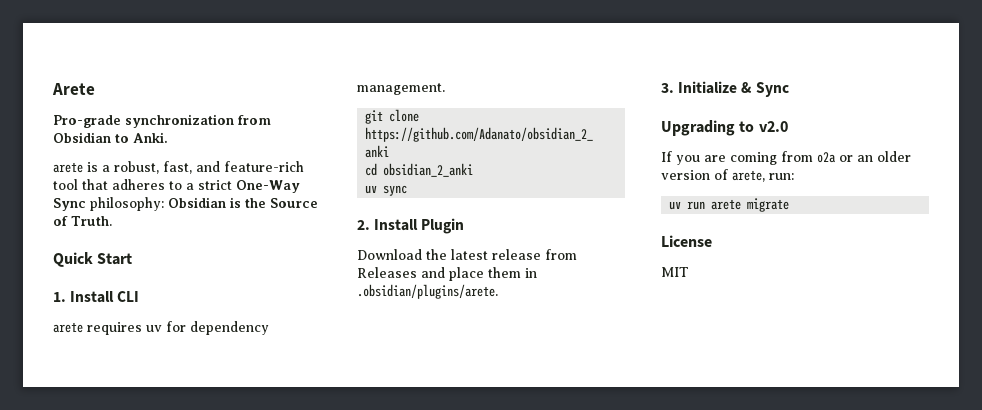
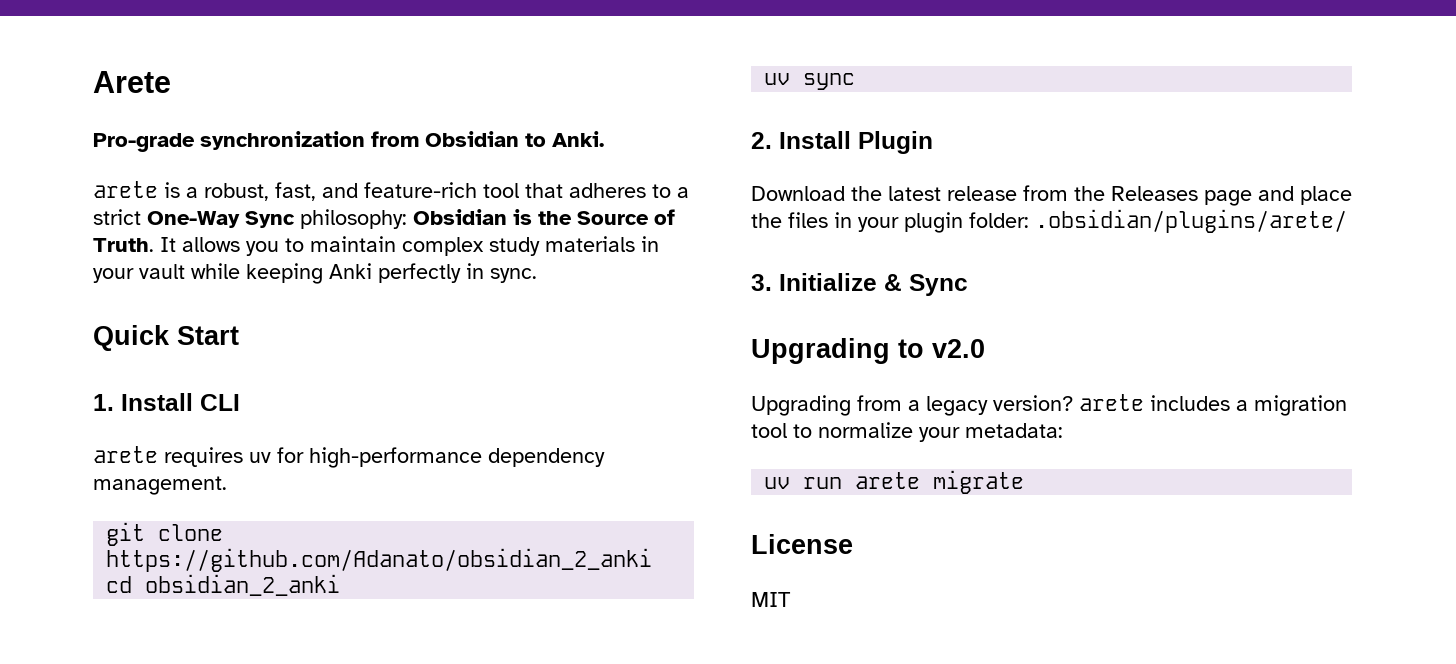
+ It allows you to maintain complex study materials in your vault while keeping Anki perfectly in sync.
- arete requires uv for dependency management.
+ arete requires uv for high-performance dependency management.
- Download the latest release from Releases and place them in .obsidian/plugins/arete.
+ Download the latest release from the Releases page and place the files in your plugin folder: .obsidian/plugins/arete/
- If you are coming from o2a or an older version of arete, run:
+ Upgrading from a legacy version? arete includes a migration tool to normalize your metadata:

